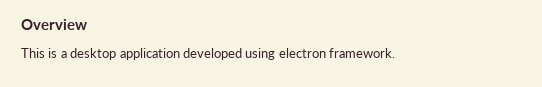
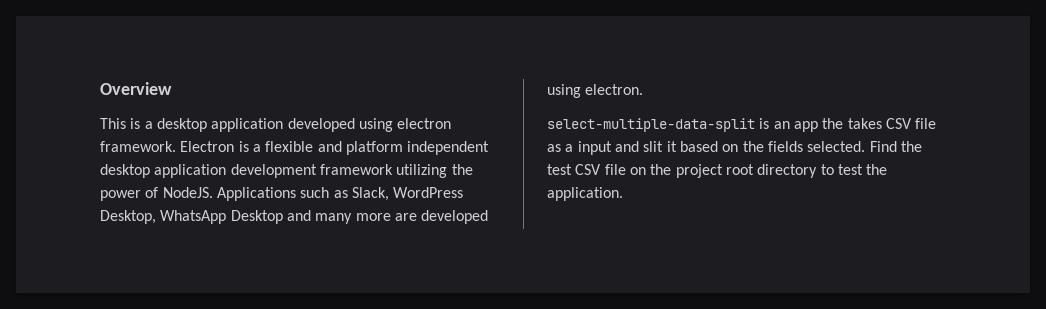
+ Electron is a flexible and platform independent desktop application development framework utilizing the power of NodeJS. Applications such as Slack, WordPress Desktop, WhatsApp Desktop and many more are developed using electron.
+ select-multiple-data-split is an app the takes CSV file as a input and slit it based on the fields selected. Find the test CSV file on the project root directory to test the application.

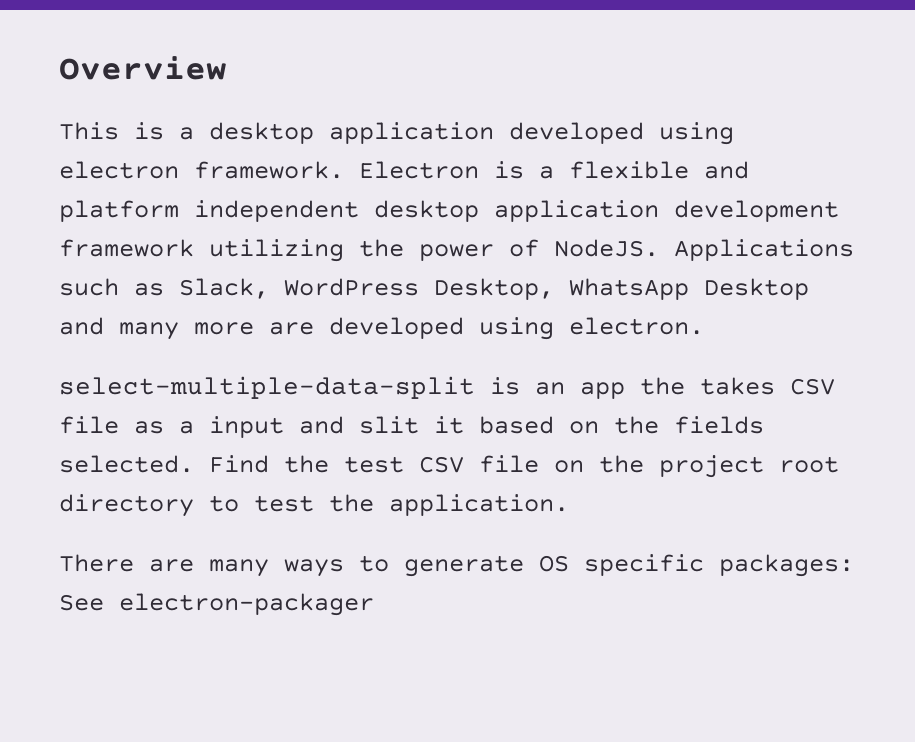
+ There are many ways to generate OS specific packages: See electron-packager

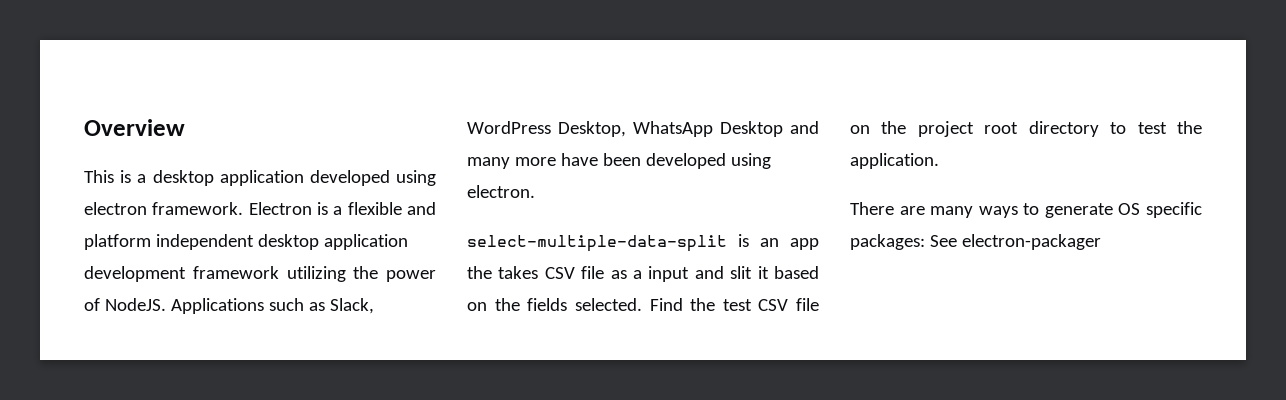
- Applications such as Slack, WordPress Desktop, WhatsApp Desktop and many more are developed using electron.
+ Applications such as Slack, WordPress Desktop, WhatsApp Desktop and many more have been developed using electron.

